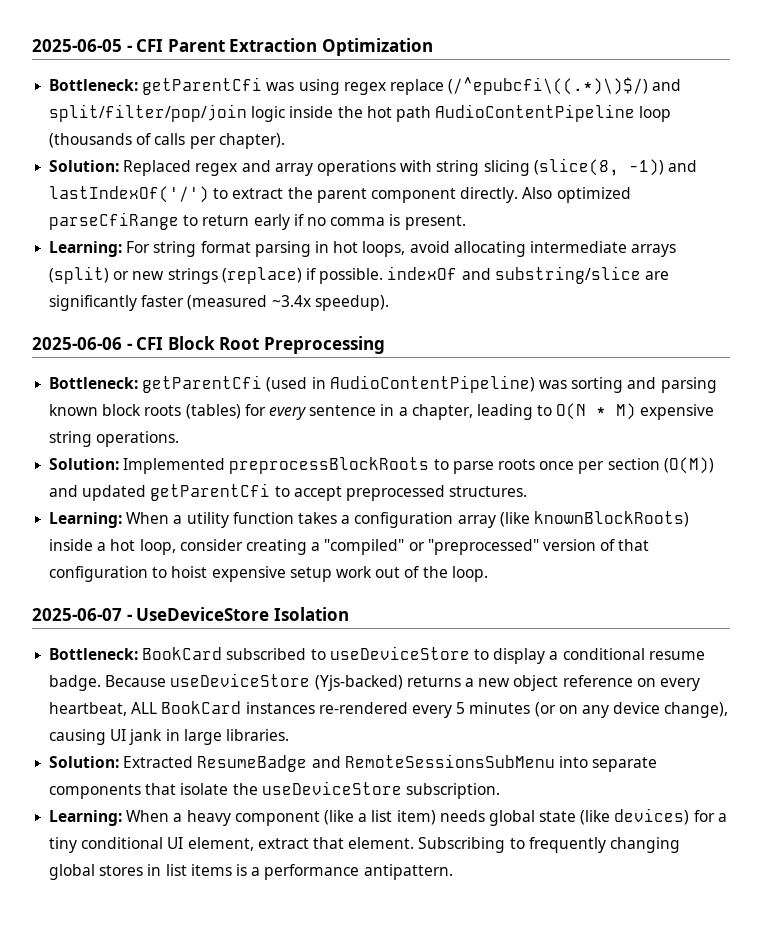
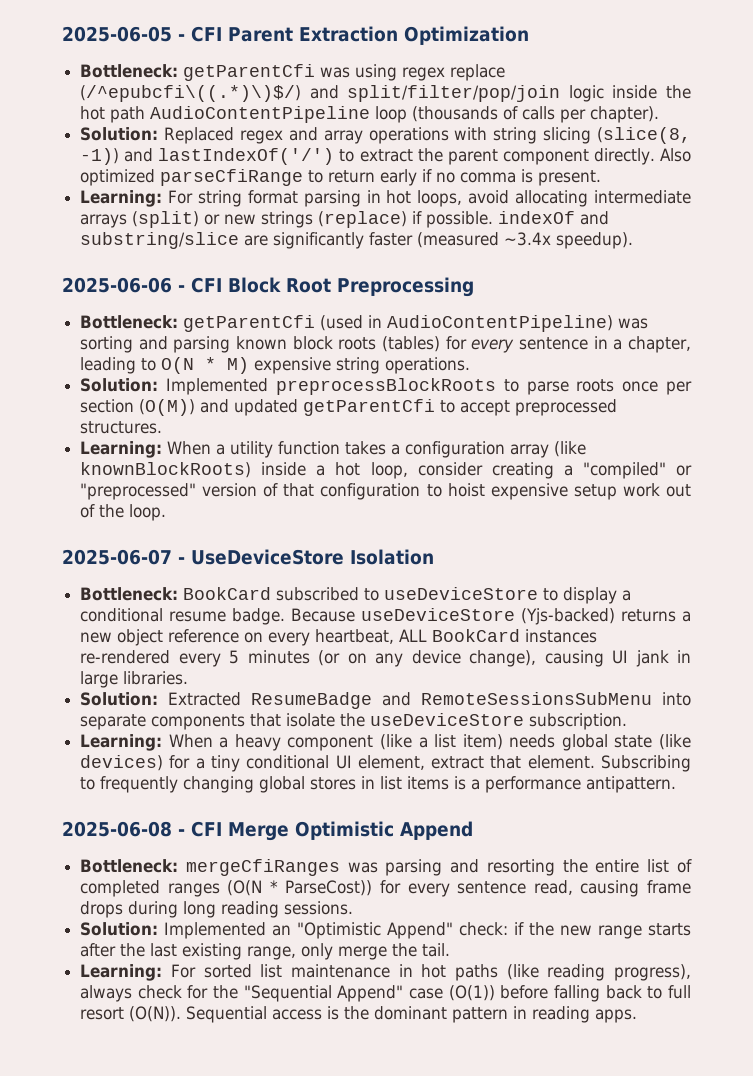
+ 2025-06-08 - CFI Merge Optimistic Append
+ Bottleneck: mergeCfiRanges was parsing and resorting the entire list of completed ranges (O(N * ParseCost)) for every sentence read, causing frame drops during long reading sessions.
+ Solution: Implemented an "Optimistic Append" check: if the new range starts after the last existing range, only merge the tail.
+ Learning: For sorted list maintenance in hot paths (like reading progress), always check for the "Sequential Append" case (O(1)) before falling back to full resort (O(N)). Sequential access is the dominant pattern in reading apps.

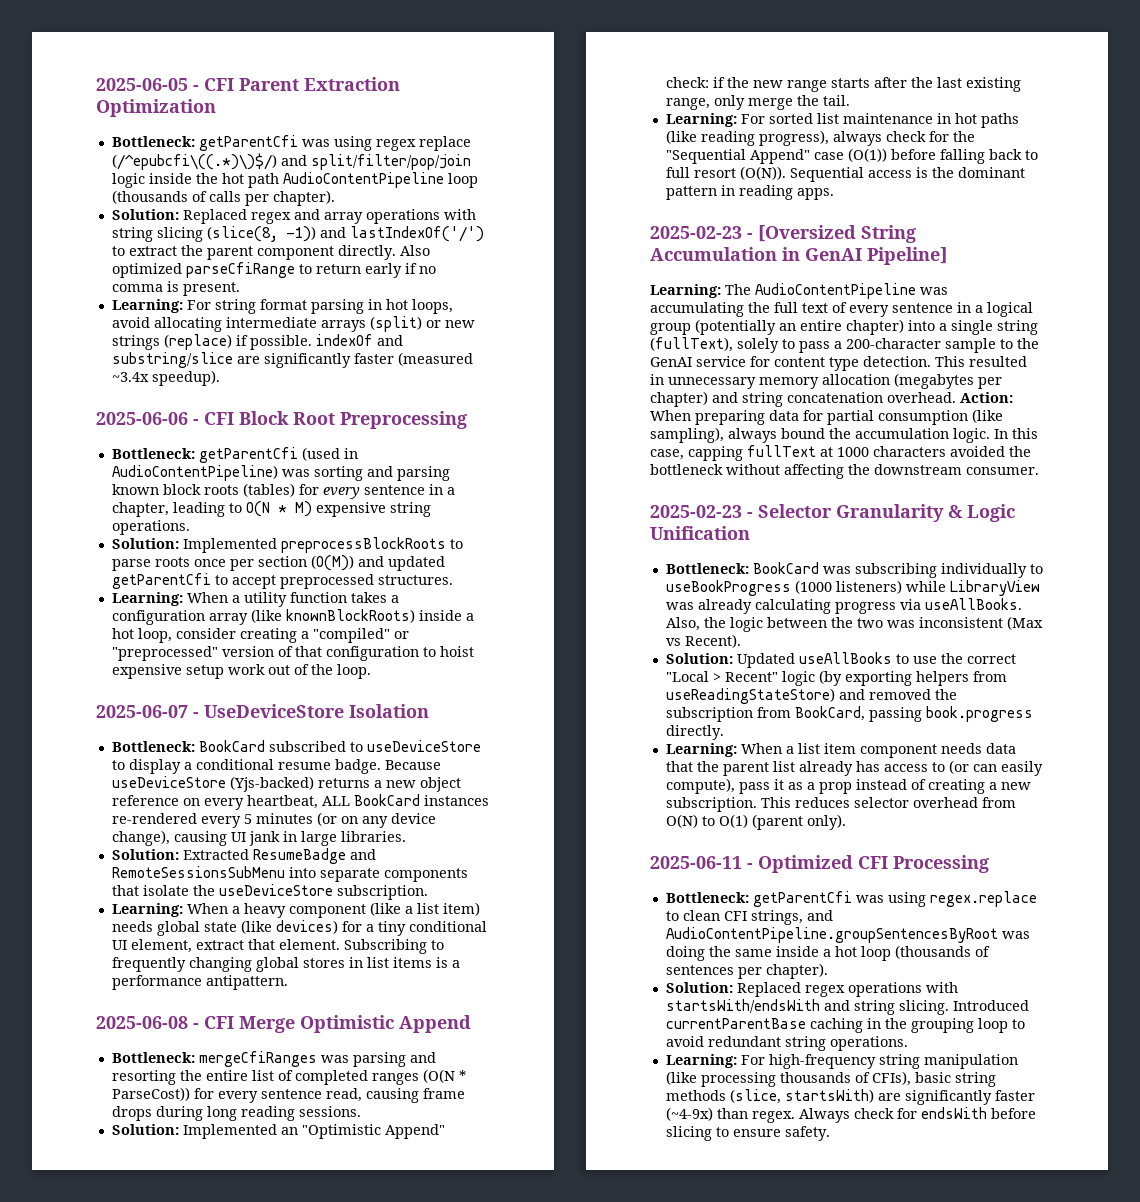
+ 2025-02-23 - [Oversized String Accumulation in GenAI Pipeline]
+ Learning: The AudioContentPipeline was accumulating the full text of every sentence in a logical group (potentially an entire chapter) into a single string (fullText), solely to pass a 200-character sample to the GenAI service for content type detection. This resulted in unnecessary memory allocation (megabytes per chapter) and string concatenation overhead. Action: When preparing data for partial consumption (like sampling), always bound the accumulation logic. In this case, capping fullText at 1000 characters avoided the bottleneck without affecting the downstream consumer.
+ 2025-02-23 - Selector Granularity & Logic Unification
+ Bottleneck: BookCard was subscribing individually to useBookProgress (1000 listeners) while LibraryView was already calculating progress via useAllBooks. Also, the logic between the two was inconsistent (Max vs Recent).
+ Solution: Updated useAllBooks to use the correct "Local > Recent" logic (by exporting helpers from useReadingStateStore) and removed the subscription from BookCard, passing book.progress directly.
+ Learning: When a list item component needs data that the parent list already has access to (or can easily compute), pass it as a prop instead of creating a new subscription. This reduces selector overhead from O(N) to O(1) (parent only).
+ 2025-06-11 - Optimized CFI Processing
+ Bottleneck: getParentCfi was using regex.replace to clean CFI strings, and AudioContentPipeline.groupSentencesByRoot was doing the same inside a hot loop (thousands of sentences per chapter).
+ Solution: Replaced regex operations with startsWith/endsWith and string slicing. Introduced currentParentBase caching in the grouping loop to avoid redundant string operations.
+ Learning: For high-frequency string manipulation (like processing thousands of CFIs), basic string methods (slice, startsWith) are significantly faster (~4-9x) than regex. Always check for endsWith before slicing to ensure safety.

